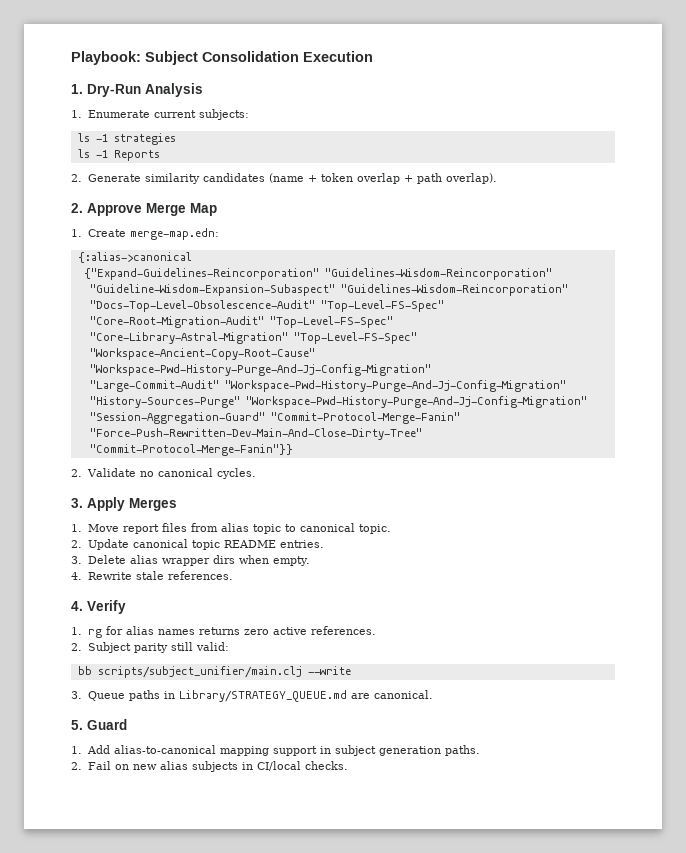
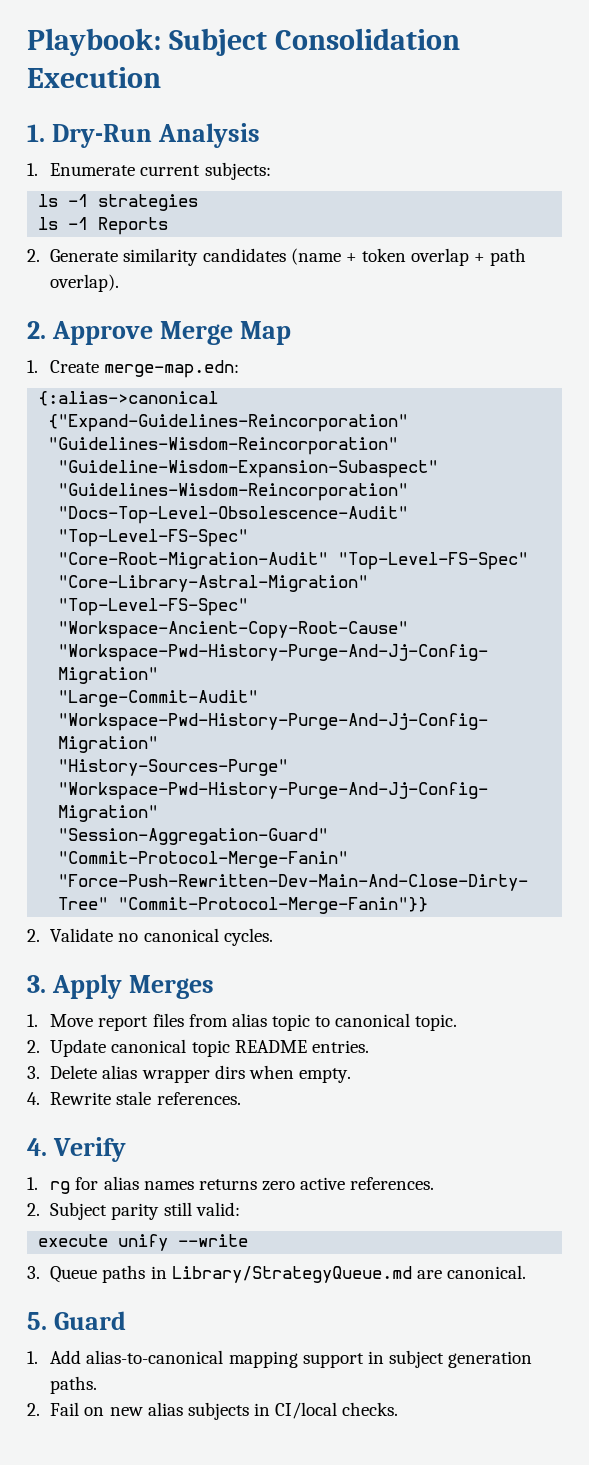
- bb scripts/subject_unifier/main.clj --write
+ execute unify --write
- 3. Queue paths in Library/STRATEGY_QUEUE.md are canonical.
+ 3. Queue paths in Library/StrategyQueue.md are canonical.

